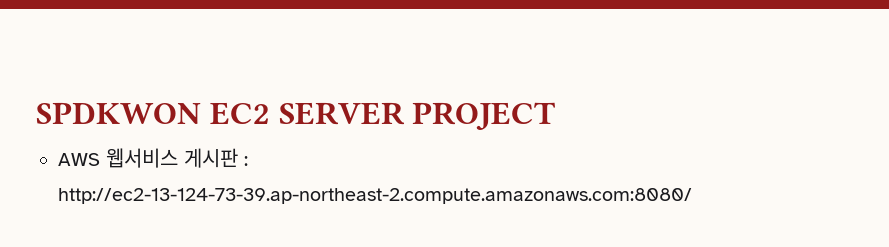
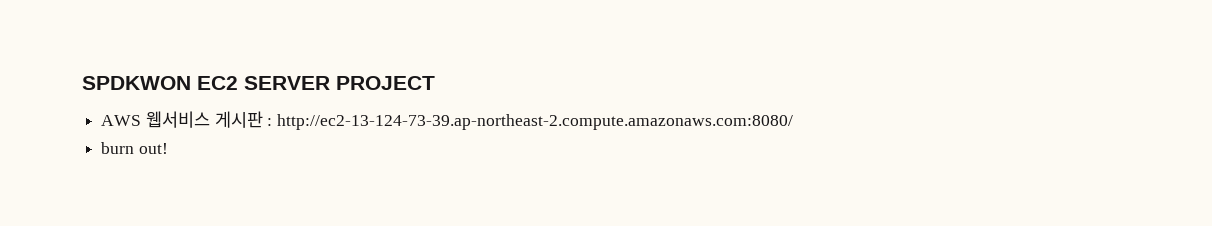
+ burn out!

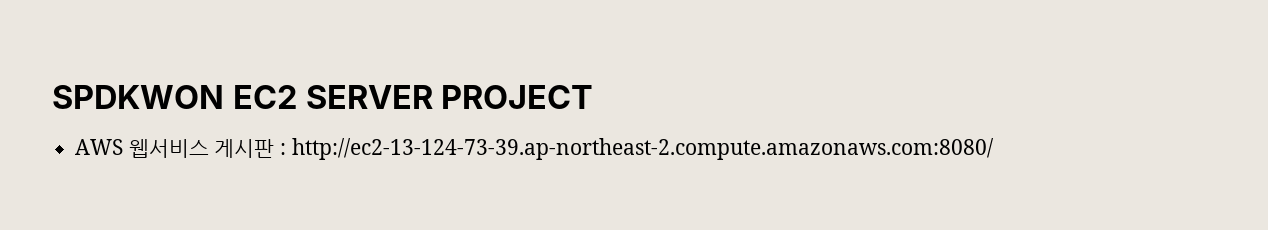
- burn out!

